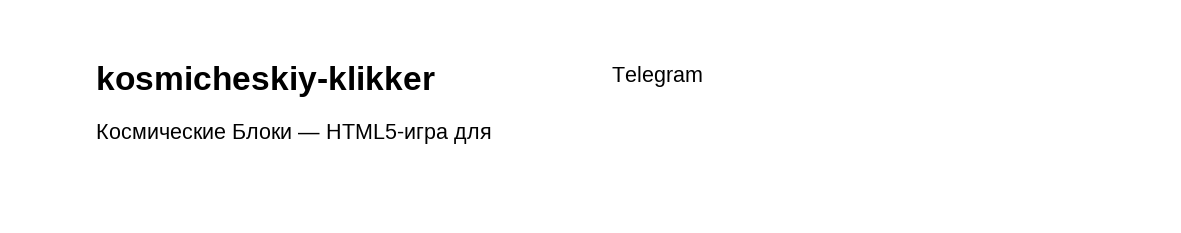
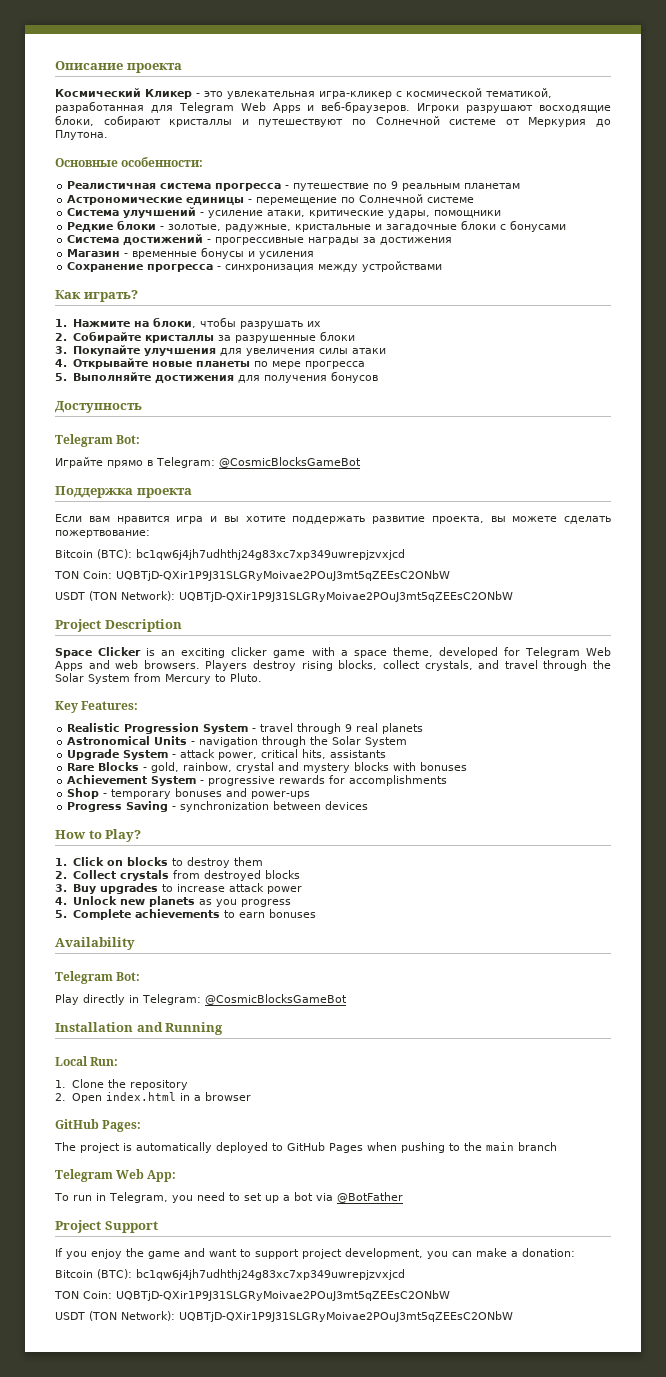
- kosmicheskiy-klikker
- Космические Блоки — HTML5-игра для Telegram
+ Описание проекта
+ Космический Кликер - это увлекательная игра-кликер с космической тематикой, разработанная для Telegram Web Apps и веб-браузеров. Игроки разрушают восходящие блоки, собирают кристаллы и путешествуют по Солнечной системе от Меркурия до Плутона.
+ Основные особенности:
+ Реалистичная система прогресса - путешествие по 9 реальным планетам
+ Астрономические единицы - перемещение по Солнечной системе
+ Система улучшений - усиление атаки, критические удары, помощники
+ Редкие блоки - золотые, радужные, кристальные и загадочные блоки с бонусами
+ Система достижений - прогрессивные награды за достижения
+ Магазин - временные бонусы и усиления
+ Сохранение прогресса - синхронизация между устройствами
+ Как играть?
+ 1. Нажмите на блоки, чтобы разрушать их
+ 2. Собирайте кристаллы за разрушенные блоки
+ 3. Покупайте улучшения для увеличения силы атаки
+ 4. Открывайте новые планеты по мере прогресса
+ 5. Выполняйте достижения для получения бонусов
+ Доступность
+ Telegram Bot:
+ Играйте прямо в Telegram: @CosmicBlocksGameBot
+ Поддержка проекта
+ Если вам нравится игра и вы хотите поддержать развитие проекта, вы можете сделать пожертвование:
+ Bitcoin (BTC): bc1qw6j4jh7udhthj24g83xc7xp349uwrepjzvxjcd
+ TON Coin: UQBTjD-QXir1P9J31SLGRyMoivae2POuJ3mt5qZEEsC2ONbW
+ USDT (TON Network): UQBTjD-QXir1P9J31SLGRyMoivae2POuJ3mt5qZEEsC2ONbW
+ Project Description
+ Space Clicker is an exciting clicker game with a space theme, developed for Telegram Web Apps and web browsers. Players destroy rising blocks, collect crystals, and travel through the Solar System from Mercury to Pluto.
+ Key Features:
+ Realistic Progression System - travel through 9 real planets
+ Astronomical Units - navigation through the Solar System
+ Upgrade System - attack power, critical hits, assistants
+ Rare Blocks - gold, rainbow, crystal and mystery blocks with bonuses
+ Achievement System - progressive rewards for accomplishments
+ Shop - temporary bonuses and power-ups
+ Progress Saving - synchronization between devices
+ How to Play?
+ 1. Click on blocks to destroy them
+ 2. Collect crystals from destroyed blocks
+ 3. Buy upgrades to increase attack power
+ 4. Unlock new planets as you progress
+ 5. Complete achievements to earn bonuses
+ Availability
+ Telegram Bot:
+ Play directly in Telegram: @CosmicBlocksGameBot
+ Installation and Running
+ Local Run:
+ 1. Clone the repository
+ 2. Open index.html in a browser
+ GitHub Pages:
+ The project is automatically deployed to GitHub Pages when pushing to the main branch
+ Telegram Web App:
+ To run in Telegram, you need to set up a bot via @BotFather
+ Project Support
+ If you enjoy the game and want to support project development, you can make a donation:
+ Bitcoin (BTC): bc1qw6j4jh7udhthj24g83xc7xp349uwrepjzvxjcd
+ TON Coin: UQBTjD-QXir1P9J31SLGRyMoivae2POuJ3mt5qZEEsC2ONbW
+ USDT (TON Network): UQBTjD-QXir1P9J31SLGRyMoivae2POuJ3mt5qZEEsC2ONbW

